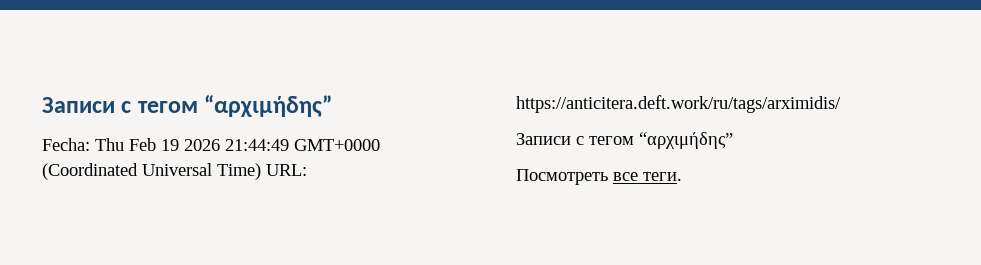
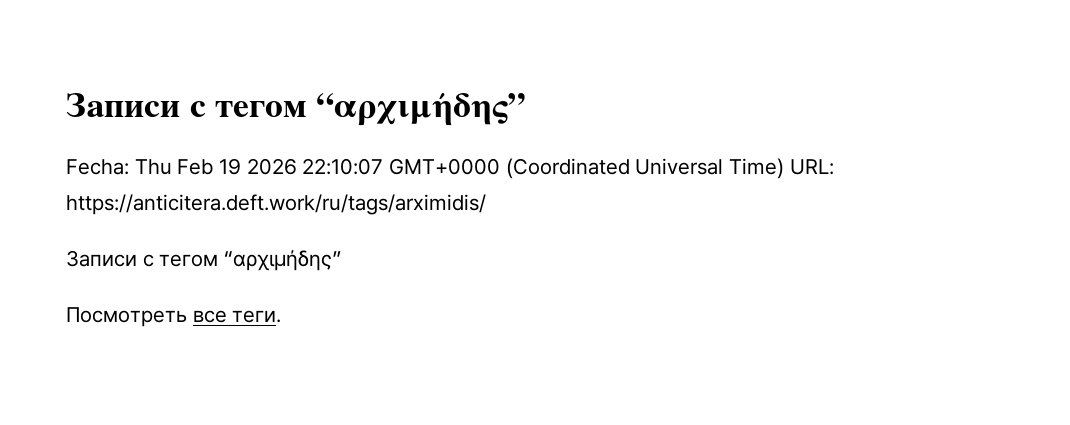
- Fecha: Thu Feb 19 2026 21:44:49 GMT+0000 (Coordinated Universal Time) URL: https://anticitera.deft.work/ru/tags/arximidis/
+ Fecha: Thu Feb 19 2026 22:10:07 GMT+0000 (Coordinated Universal Time) URL: https://anticitera.deft.work/ru/tags/arximidis/

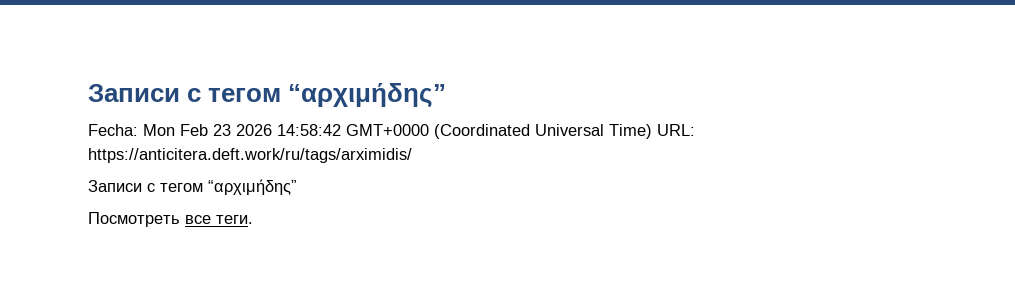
- Fecha: Thu Feb 19 2026 22:10:07 GMT+0000 (Coordinated Universal Time) URL: https://anticitera.deft.work/ru/tags/arximidis/
+ Fecha: Mon Feb 23 2026 14:58:42 GMT+0000 (Coordinated Universal Time) URL: https://anticitera.deft.work/ru/tags/arximidis/

